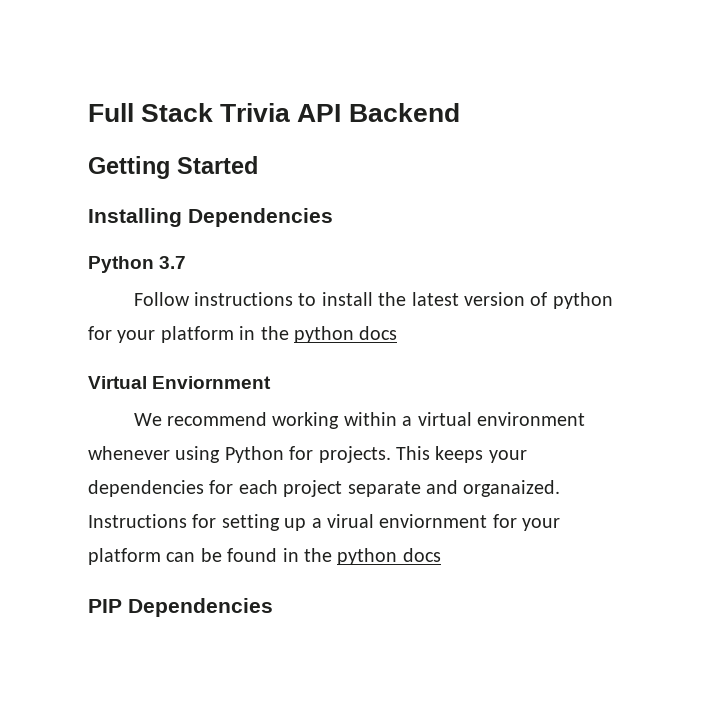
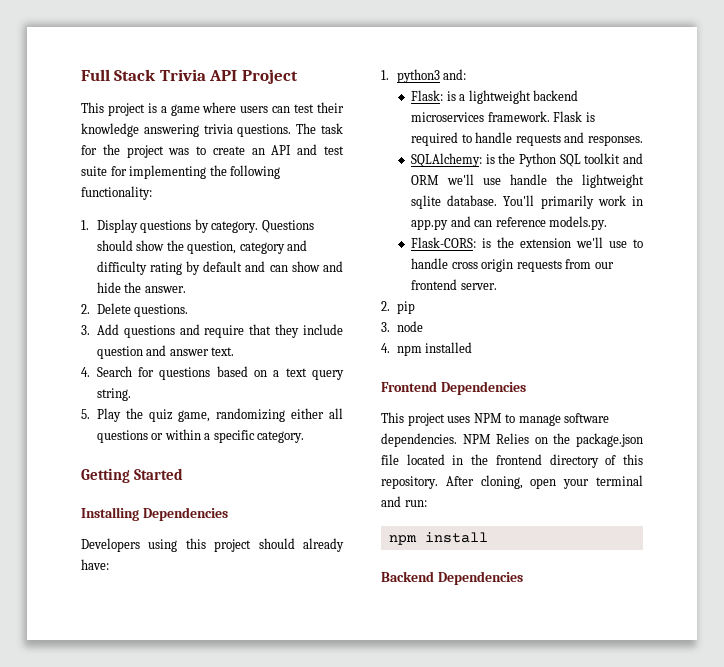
- Full Stack Trivia API Backend
+ Full Stack Trivia API Project
+ This project is a game where users can test their knowledge answering trivia questions. The task for the project was to create an API and test suite for implementing the following functionality:
+ 1. Display questions by category. Questions should show the question, category and difficulty rating by default and can show and hide the answer.
+ 2. Delete questions.
+ 3. Add questions and require that they include question and answer text.
+ 4. Search for questions based on a text query string.
+ 5. Play the quiz game, randomizing either all questions or within a specific category.
  Getting Started
  Installing Dependencies
- Python 3.7
- Follow instructions to install the latest version of python for your platform in the python docs
- Virtual Enviornment
- We recommend working within a virtual environment whenever using Python for projects. This keeps your dependencies for each project separate and organaized. Instructions for setting up a virual enviornment for your platform can be found in the python docs
- PIP Dependencies
+ Developers using this project should already have:
+ 1. python3 and:
+ Flask: is a lightweight backend microservices framework. Flask is required to handle requests and responses.
+ SQLAlchemy: is the Python SQL toolkit and ORM we'll use handle the lightweight sqlite database. You'll primarily work in app.py and can reference models.py.
+ Flask-CORS: is the extension we'll use to handle cross origin requests from our frontend server.
+ 2. pip
+ 3. node
+ 4. npm installed
+ Frontend Dependencies
+ This project uses NPM to manage software dependencies. NPM Relies on the package.json file located in the frontend directory of this repository. After cloning, open your terminal and run:
+ npm install
+ Backend Dependencies

